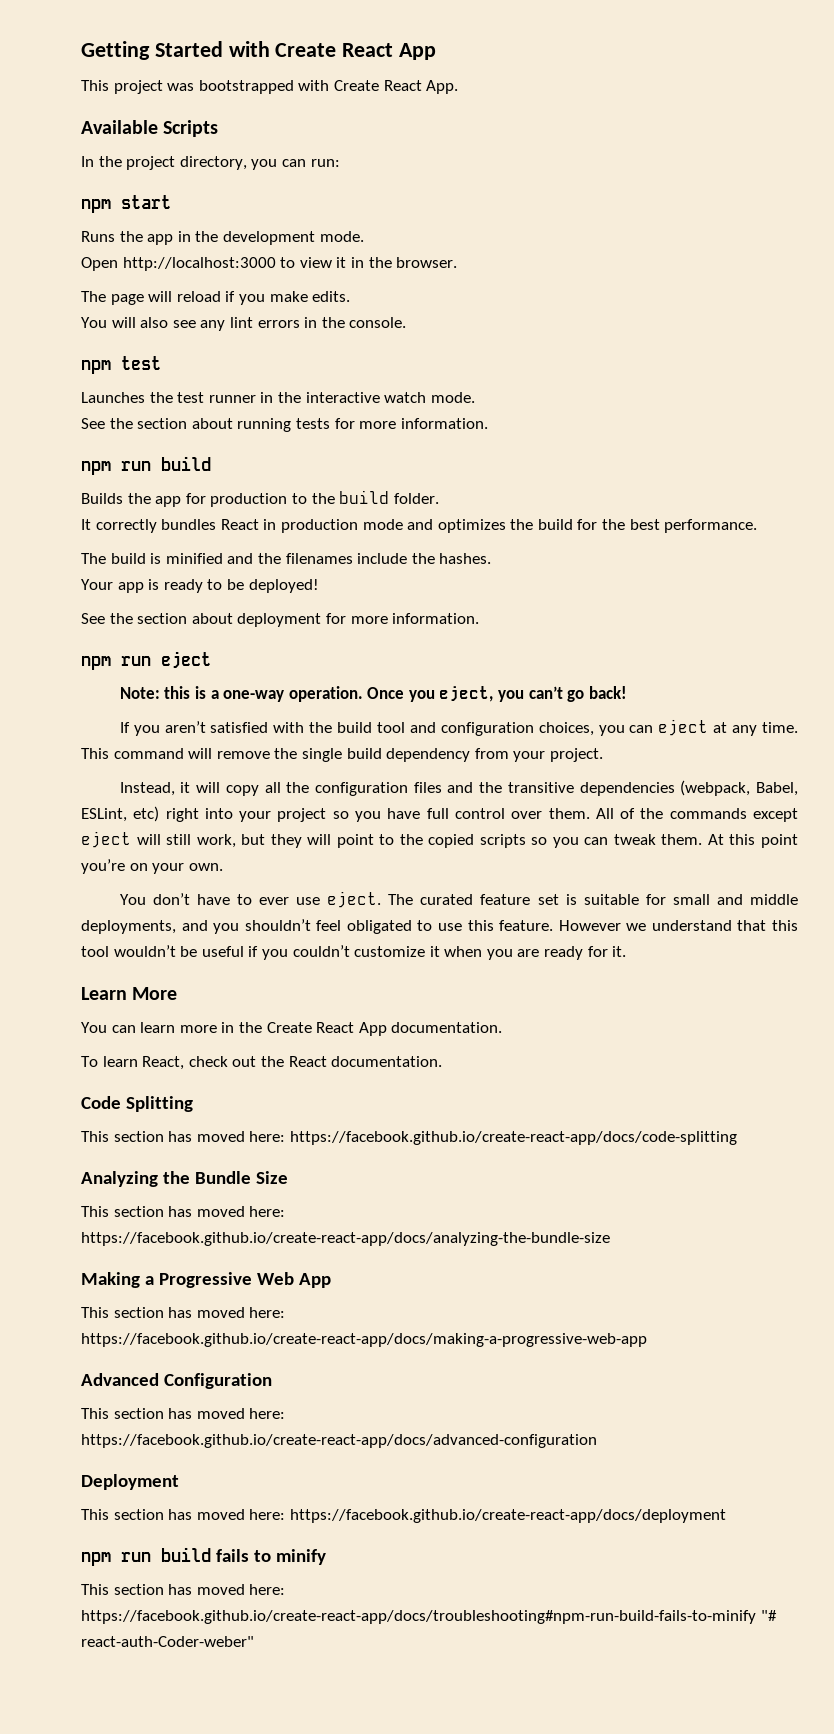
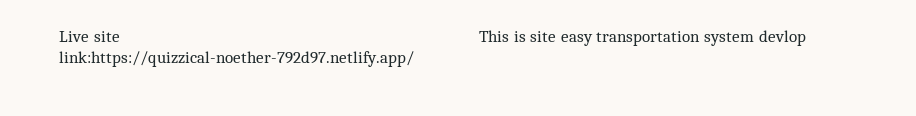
- Getting Started with Create React App
- This project was bootstrapped with Create React App.
- Available Scripts
- In the project directory, you can run:
- npm start
- Runs the app in the development mode.
- Open http://localhost:3000 to view it in the browser.
- The page will reload if you make edits.
- You will also see any lint errors in the console.
- npm test
- Launches the test runner in the interactive watch mode.
- See the section about running tests for more information.
- npm run build
- Builds the app for production to the build folder.
- It correctly bundles React in production mode and optimizes the build for the best performance.
- The build is minified and the filenames include the hashes.
- Your app is ready to be deployed!
- See the section about deployment for more information.
- npm run eject
- Note: this is a one-way operation. Once you eject, you can’t go back!
- If you aren’t satisfied with the build tool and configuration choices, you can eject at any time. This command will remove the single build dependency from your project.
- Instead, it will copy all the configuration files and the transitive dependencies (webpack, Babel, ESLint, etc) right into your project so you have full control over them. All of the commands except eject will still work, but they will point to the copied scripts so you can tweak them. At this point you’re on your own.
- You don’t have to ever use eject. The curated feature set is suitable for small and middle deployments, and you shouldn’t feel obligated to use this feature. However we understand that this tool wouldn’t be useful if you couldn’t customize it when you are ready for it.
- Learn More
- You can learn more in the Create React App documentation.
- To learn React, check out the React documentation.
- Code Splitting
- This section has moved here: https://facebook.github.io/create-react-app/docs/code-splitting
- Analyzing the Bundle Size
- This section has moved here: https://facebook.github.io/create-react-app/docs/analyzing-the-bundle-size
- Making a Progressive Web App
- This section has moved here: https://facebook.github.io/create-react-app/docs/making-a-progressive-web-app
- Advanced Configuration
- This section has moved here: https://facebook.github.io/create-react-app/docs/advanced-configuration
- Deployment
- This section has moved here: https://facebook.github.io/create-react-app/docs/deployment
- npm run build fails to minify
- This section has moved here: https://facebook.github.io/create-react-app/docs/troubleshooting#npm-run-build-fails-to-minify "# react-auth-Coder-weber"
+ Live site link:https://quizzical-noether-792d97.netlify.app/ This is site easy transportation system devlop

